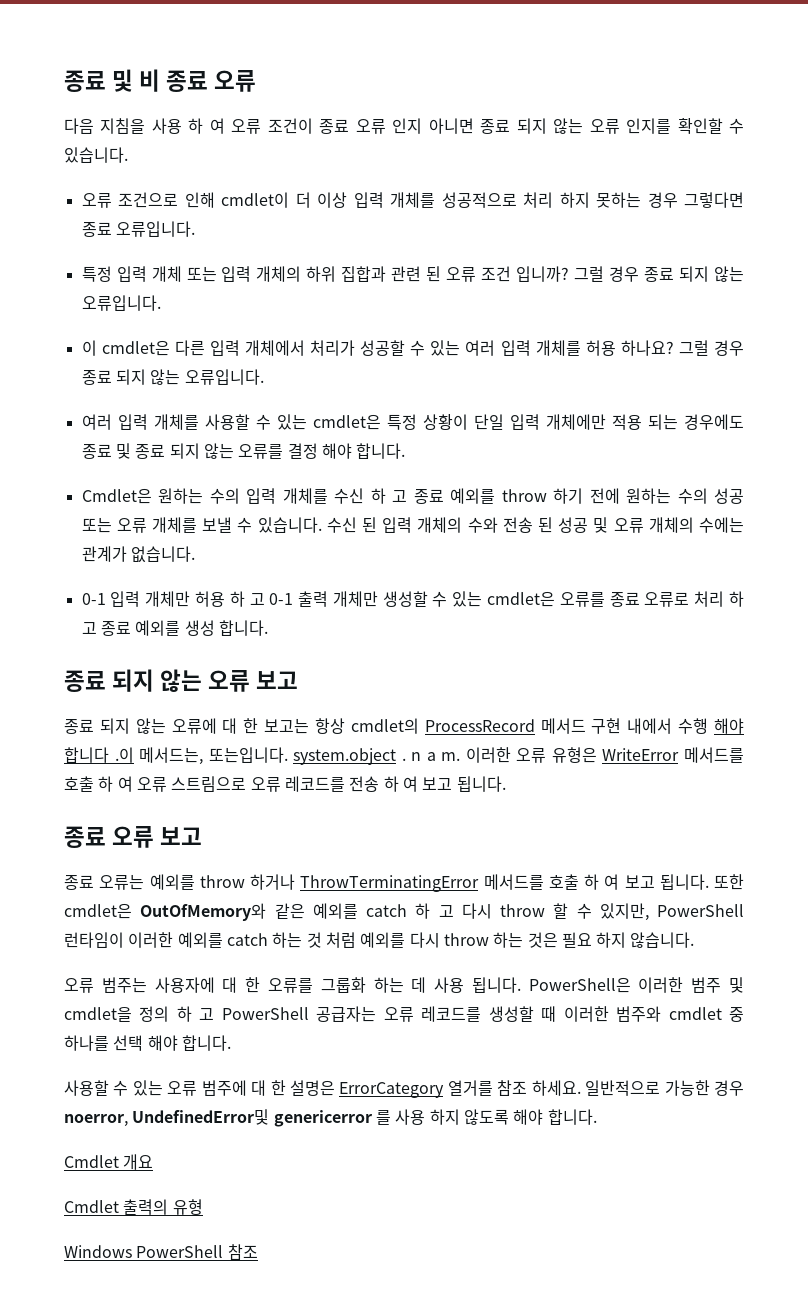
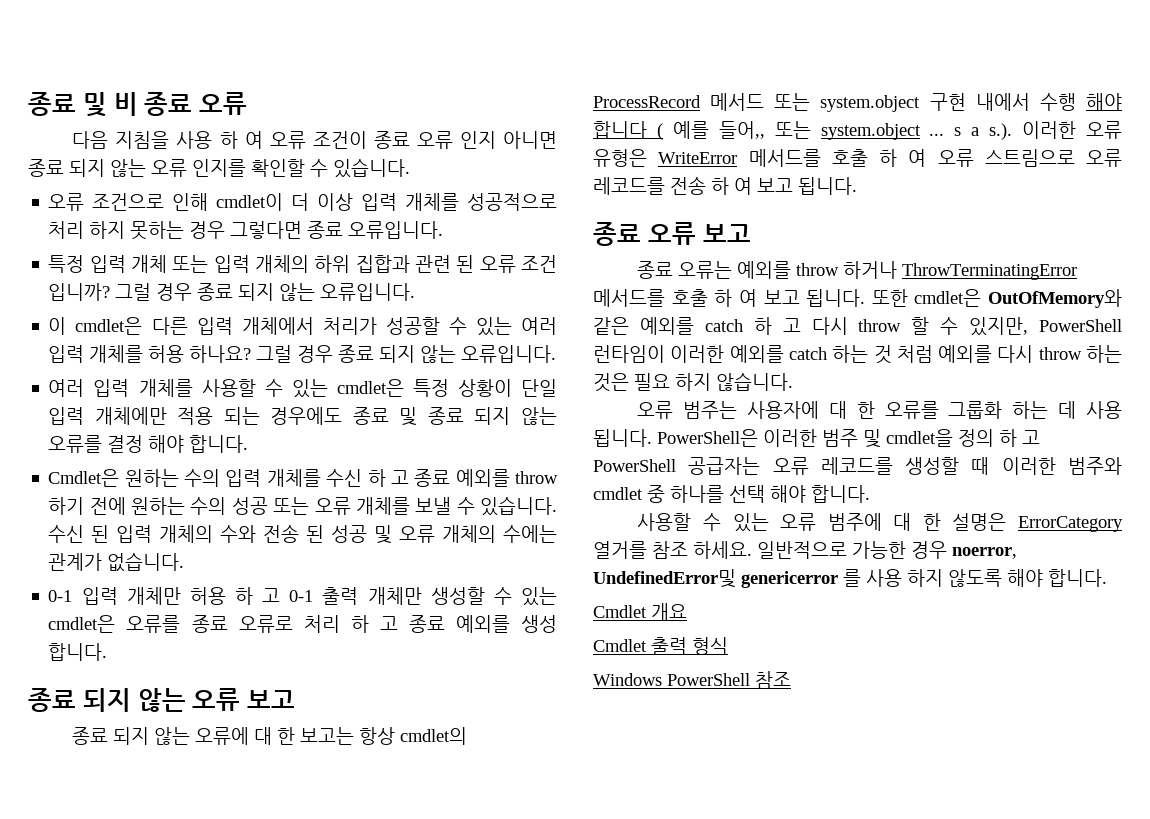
- 종료 되지 않는 오류에 대 한 보고는 항상 cmdlet의 ProcessRecord 메서드 구현 내에서 수행 해야 합니다 .이 메서드는, 또는입니다. system.object . n a m. 이러한 오류 유형은 WriteError 메서드를 호출 하 여 오류 스트림으로 오류 레코드를 전송 하 여 보고 됩니다.
+ 종료 되지 않는 오류에 대 한 보고는 항상 cmdlet의 ProcessRecord 메서드 또는 system.object 구현 내에서 수행 해야 합니다 ( 예를 들어,, 또는 system.object ... s a s.). 이러한 오류 유형은 WriteError 메서드를 호출 하 여 오류 스트림으로 오류 레코드를 전송 하 여 보고 됩니다.
- Cmdlet 출력의 유형
+ Cmdlet 출력 형식

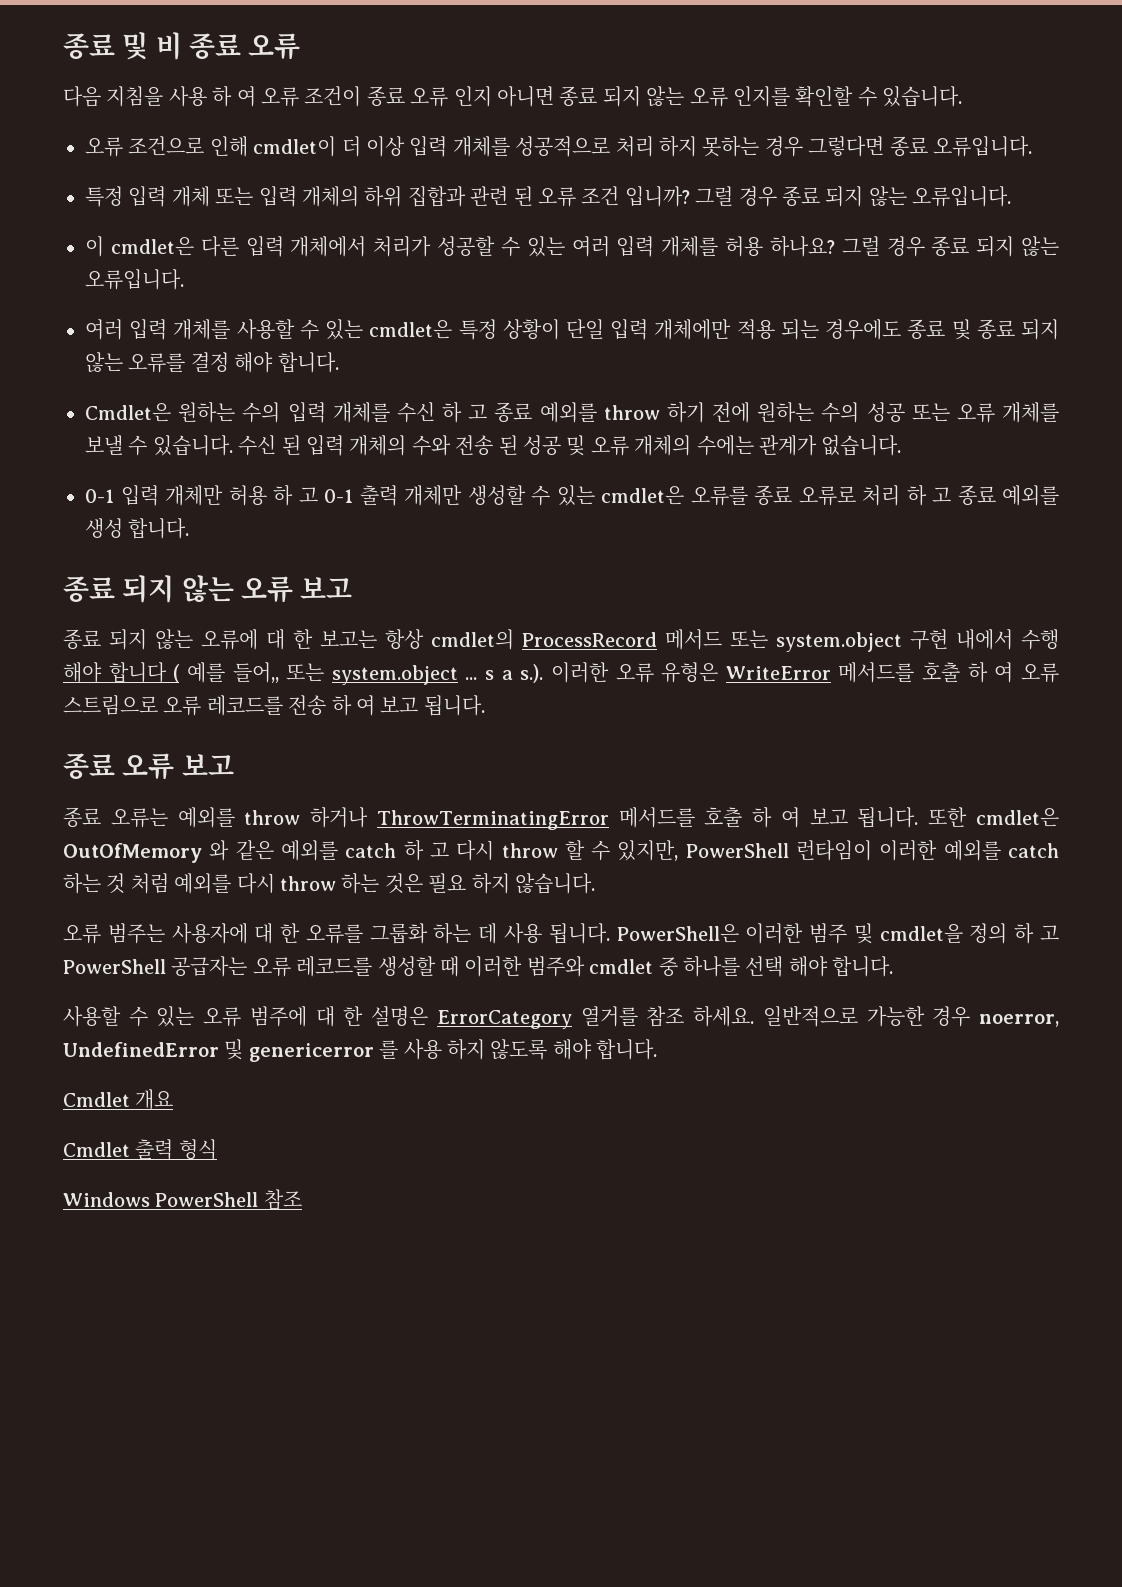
- 또한 cmdlet은 OutOfMemory와 같은 예외를 catch 하 고 다시 throw 할 수 있지만, PowerShell 런타임이 이러한 예외를 catch 하는 것 처럼 예외를 다시 throw 하는 것은 필요 하지 않습니다.
+ 또한 cmdlet은 OutOfMemory 와 같은 예외를 catch 하 고 다시 throw 할 수 있지만, PowerShell 런타임이 이러한 예외를 catch 하는 것 처럼 예외를 다시 throw 하는 것은 필요 하지 않습니다.
- 일반적으로 가능한 경우 noerror, UndefinedError및 genericerror 를 사용 하지 않도록 해야 합니다.
+ 일반적으로 가능한 경우 noerror, UndefinedError 및 genericerror 를 사용 하지 않도록 해야 합니다.

